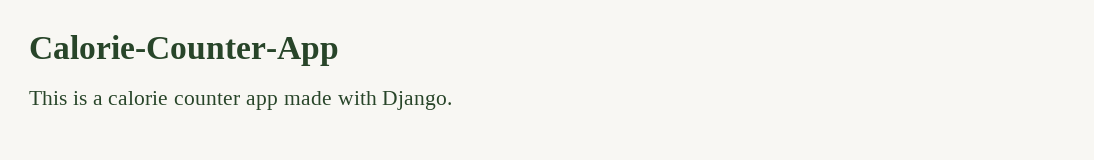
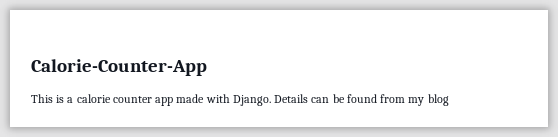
+ Details can be found from my blog

